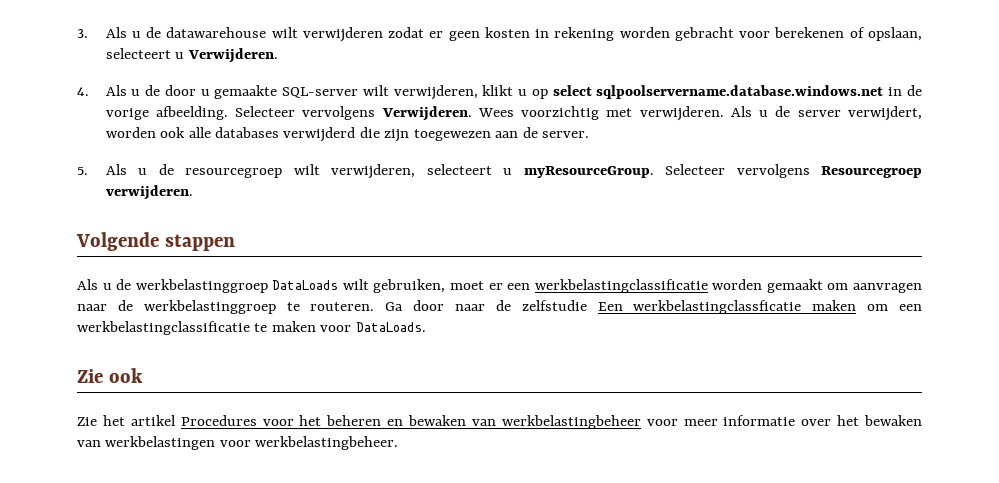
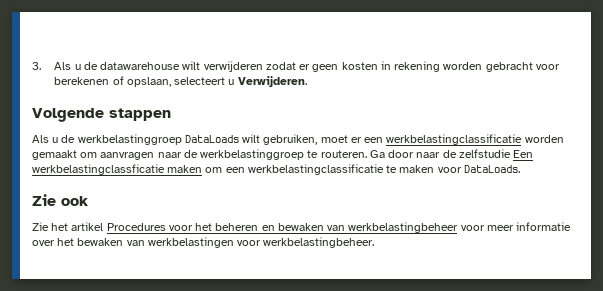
- 4. Als u de door u gemaakte SQL-server wilt verwijderen, klikt u op select sqlpoolservername.database.windows.net in de vorige afbeelding. Selecteer vervolgens Verwijderen. Wees voorzichtig met verwijderen. Als u de server verwijdert, worden ook alle databases verwijderd die zijn toegewezen aan de server.
- 5. Als u de resourcegroep wilt verwijderen, selecteert u myResourceGroup. Selecteer vervolgens Resourcegroep verwijderen.

